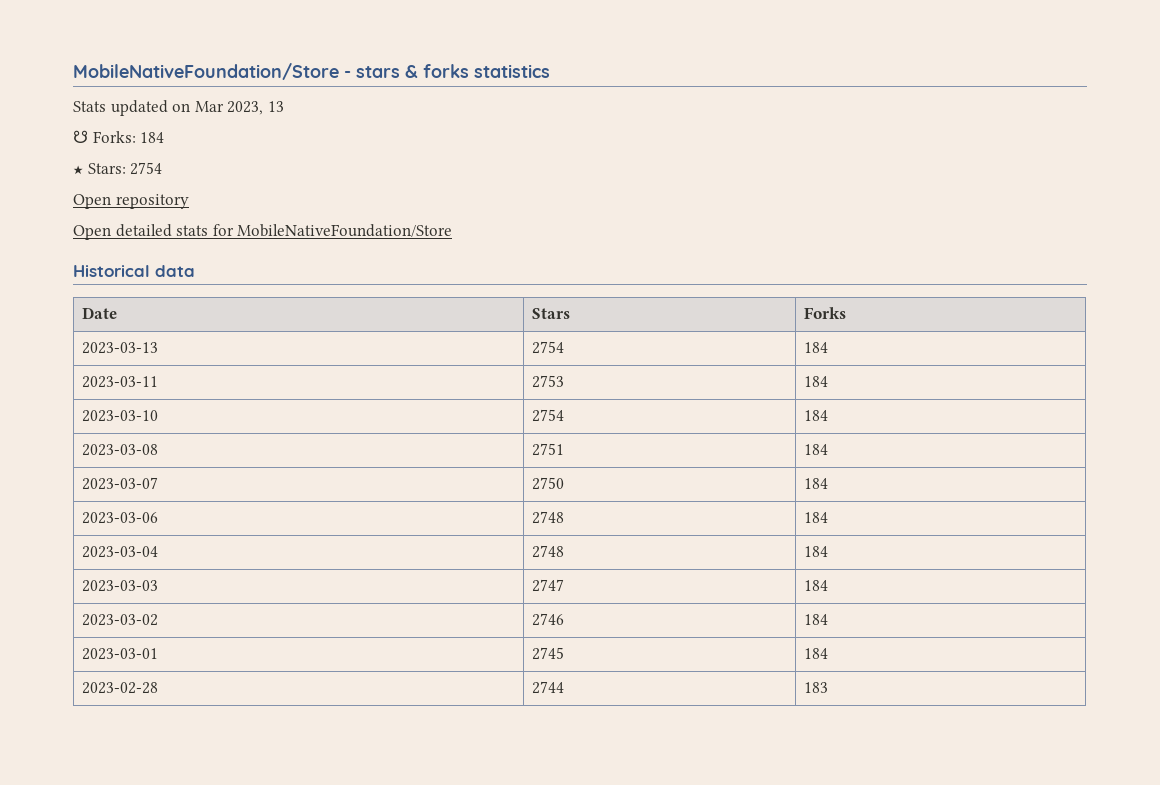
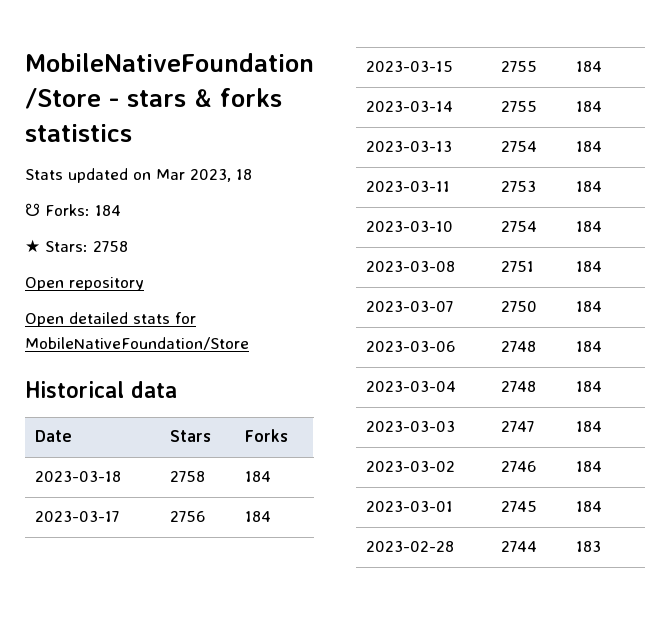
- Stats updated on Mar 2023, 13
+ Stats updated on Mar 2023, 18
- ★ Stars: 2754
+ ★ Stars: 2758
+ 2023-03-18 | 2758 | 184
+ 2023-03-17 | 2756 | 184
+ 2023-03-15 | 2755 | 184
+ 2023-03-14 | 2755 | 184

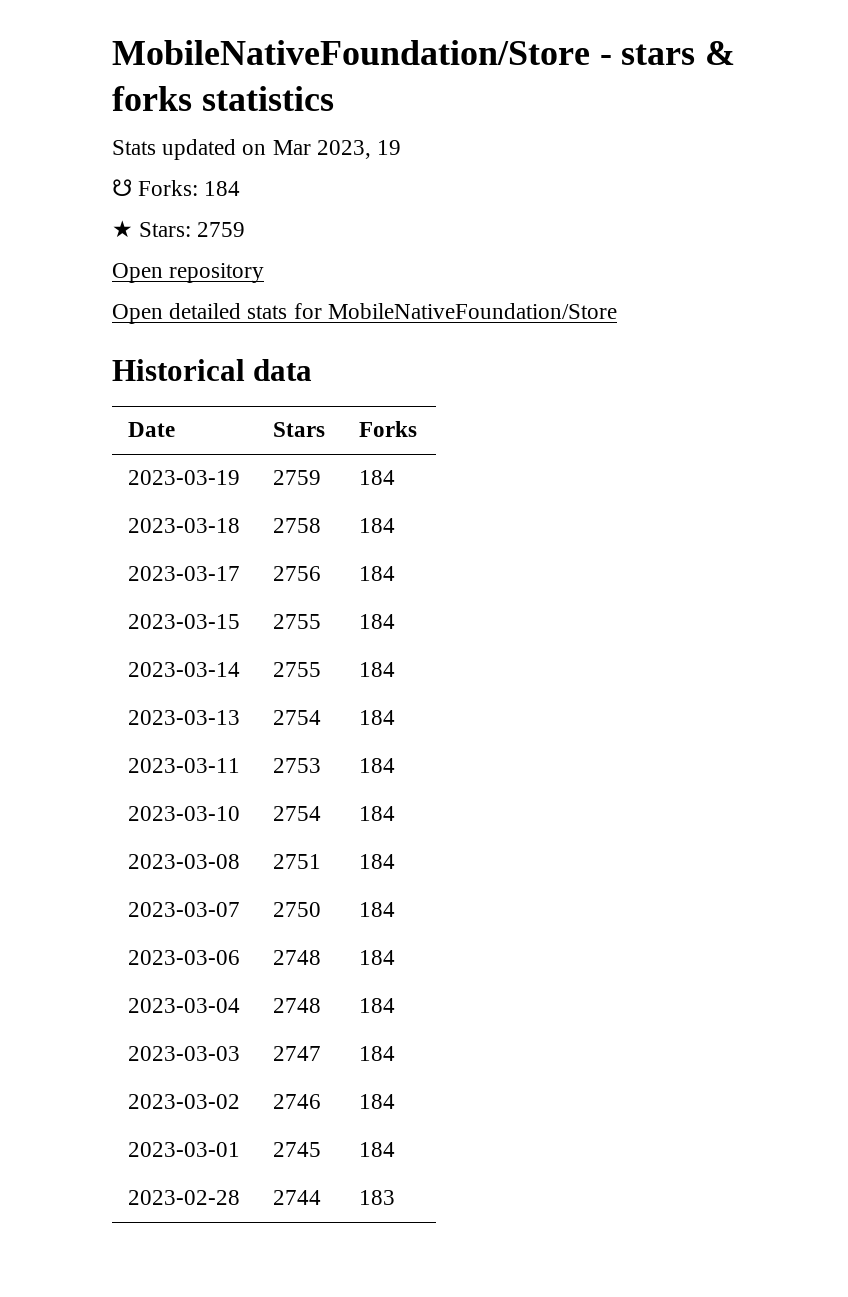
- Stats updated on Mar 2023, 18
+ Stats updated on Mar 2023, 19
- ★ Stars: 2758
+ ★ Stars: 2759
+ 2023-03-19 | 2759 | 184

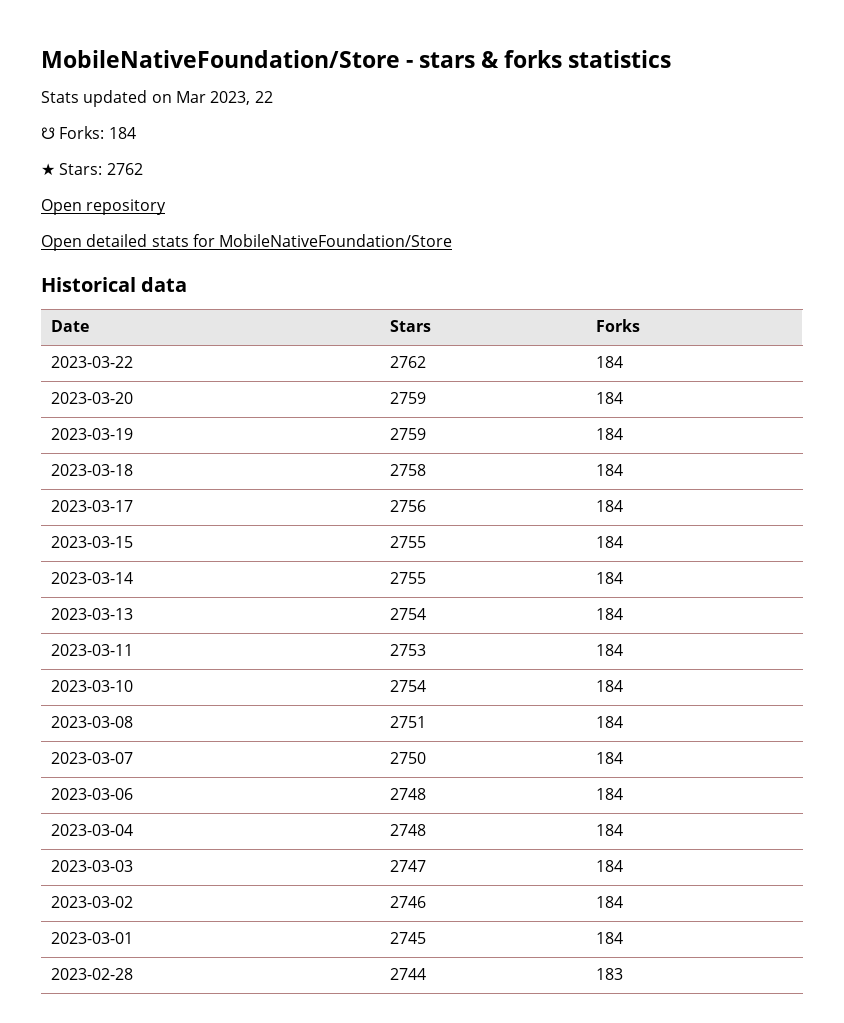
- Stats updated on Mar 2023, 19
+ Stats updated on Mar 2023, 22
- ★ Stars: 2759
+ ★ Stars: 2762
+ 2023-03-22 | 2762 | 184
+ 2023-03-20 | 2759 | 184

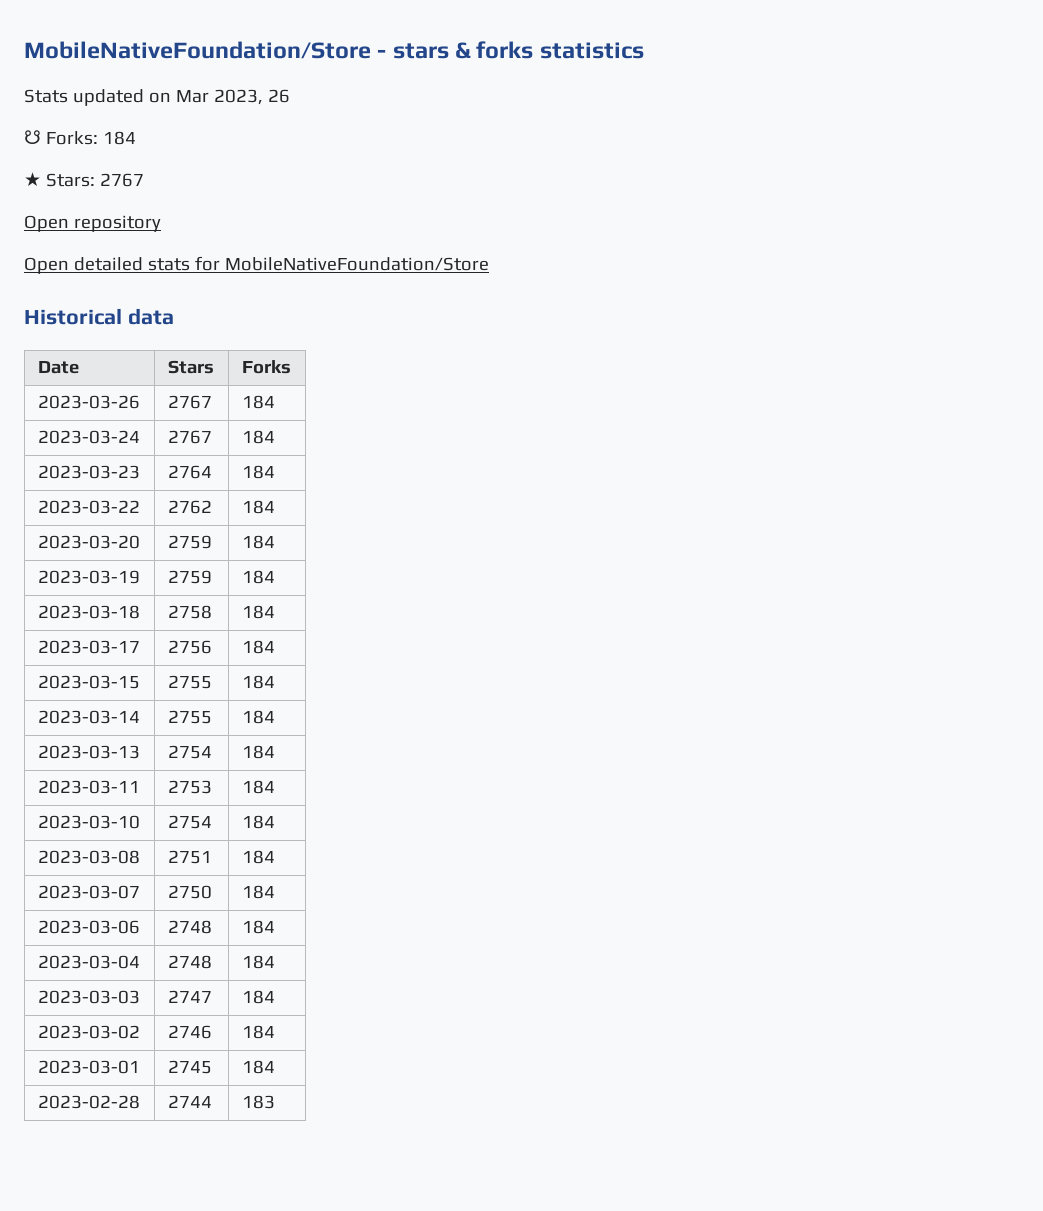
- Stats updated on Mar 2023, 22
+ Stats updated on Mar 2023, 26
- ★ Stars: 2762
+ ★ Stars: 2767
+ 2023-03-26 | 2767 | 184
+ 2023-03-24 | 2767 | 184
+ 2023-03-23 | 2764 | 184

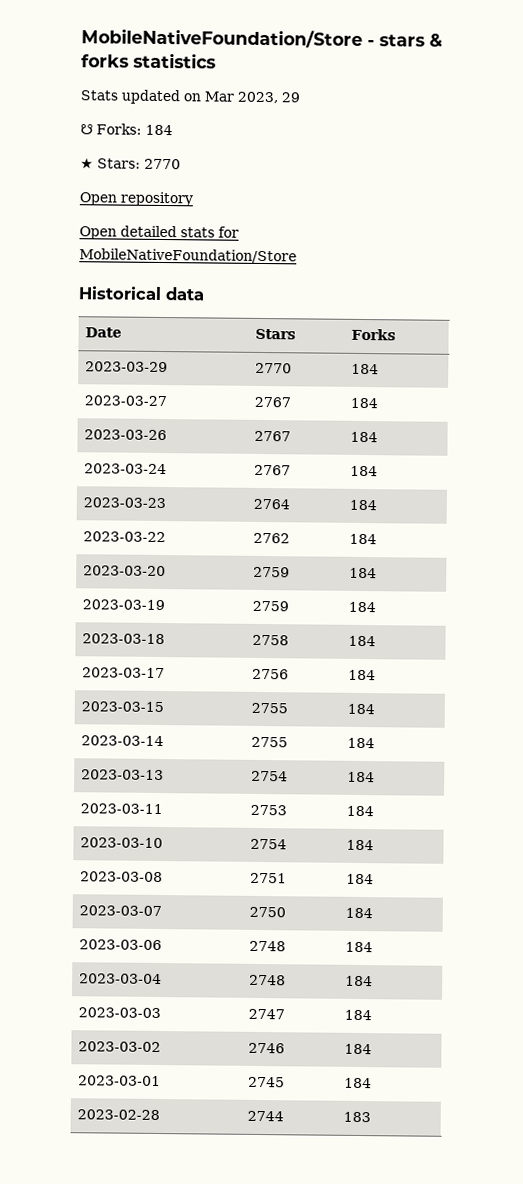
- Stats updated on Mar 2023, 26
+ Stats updated on Mar 2023, 29
- ★ Stars: 2767
+ ★ Stars: 2770
+ 2023-03-29 | 2770 | 184
+ 2023-03-27 | 2767 | 184

